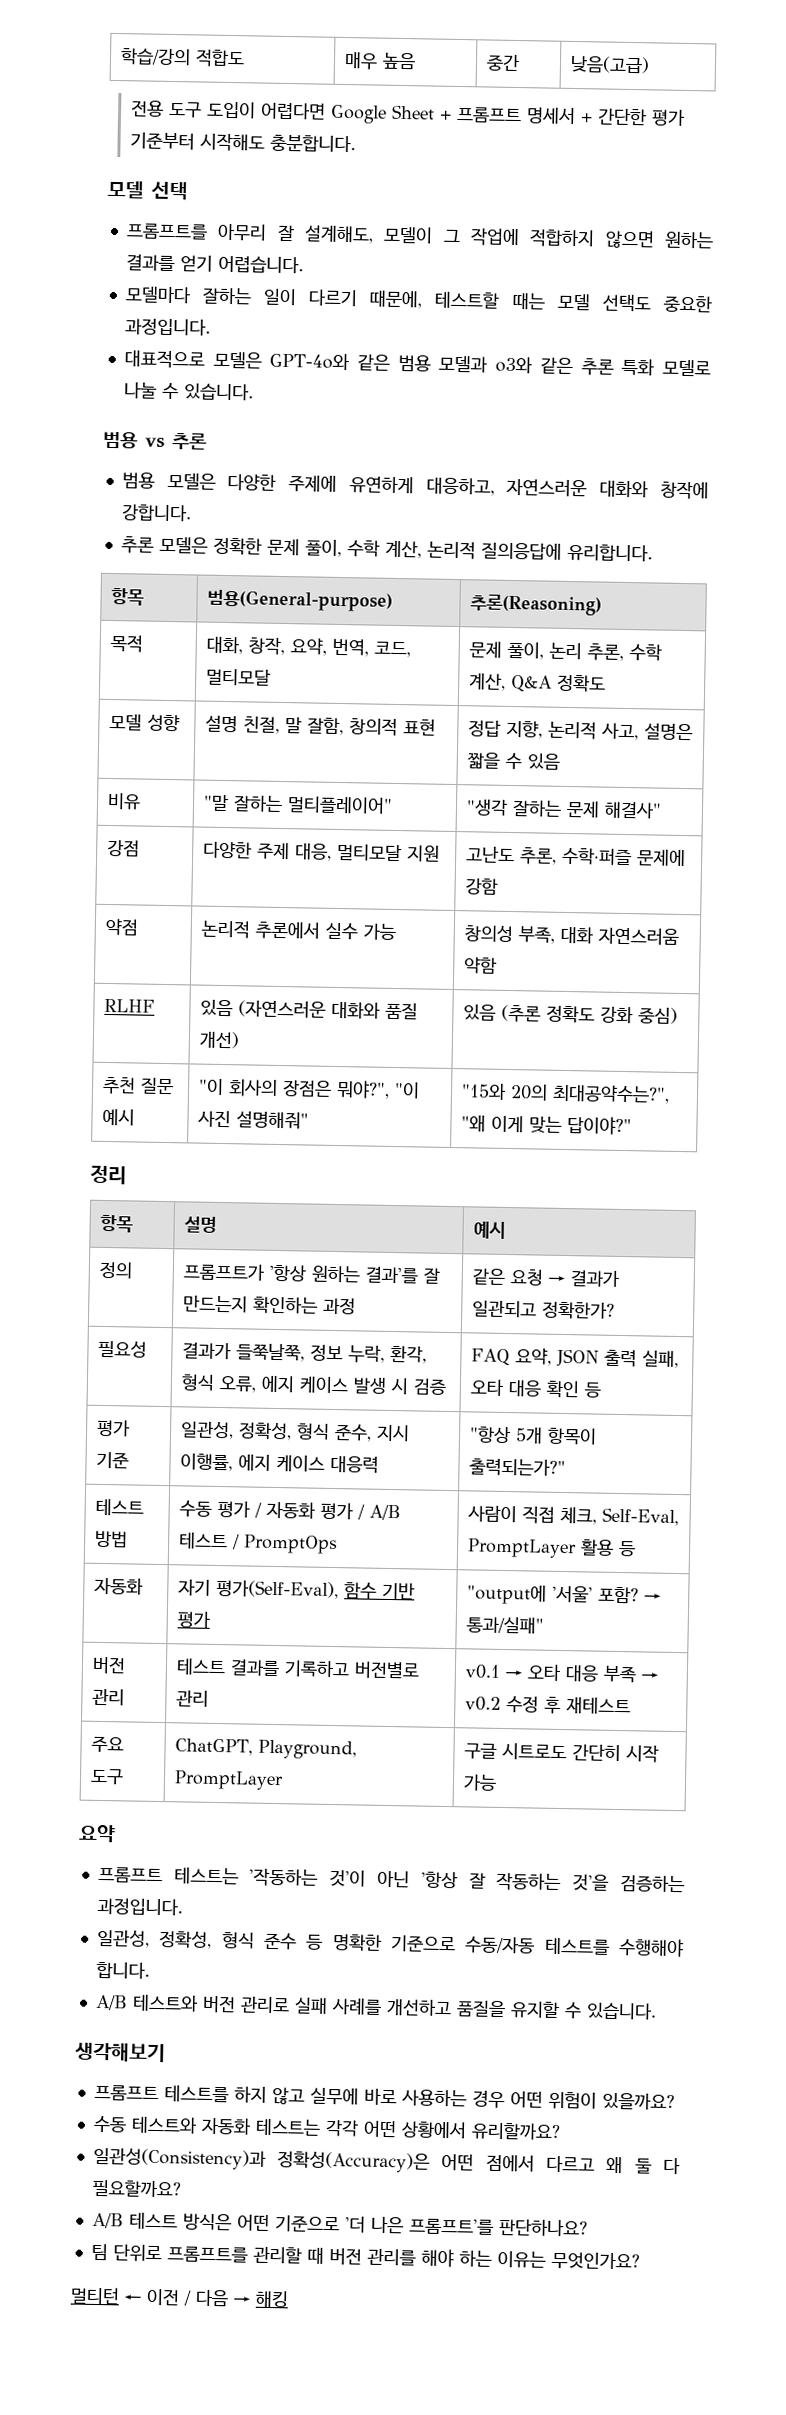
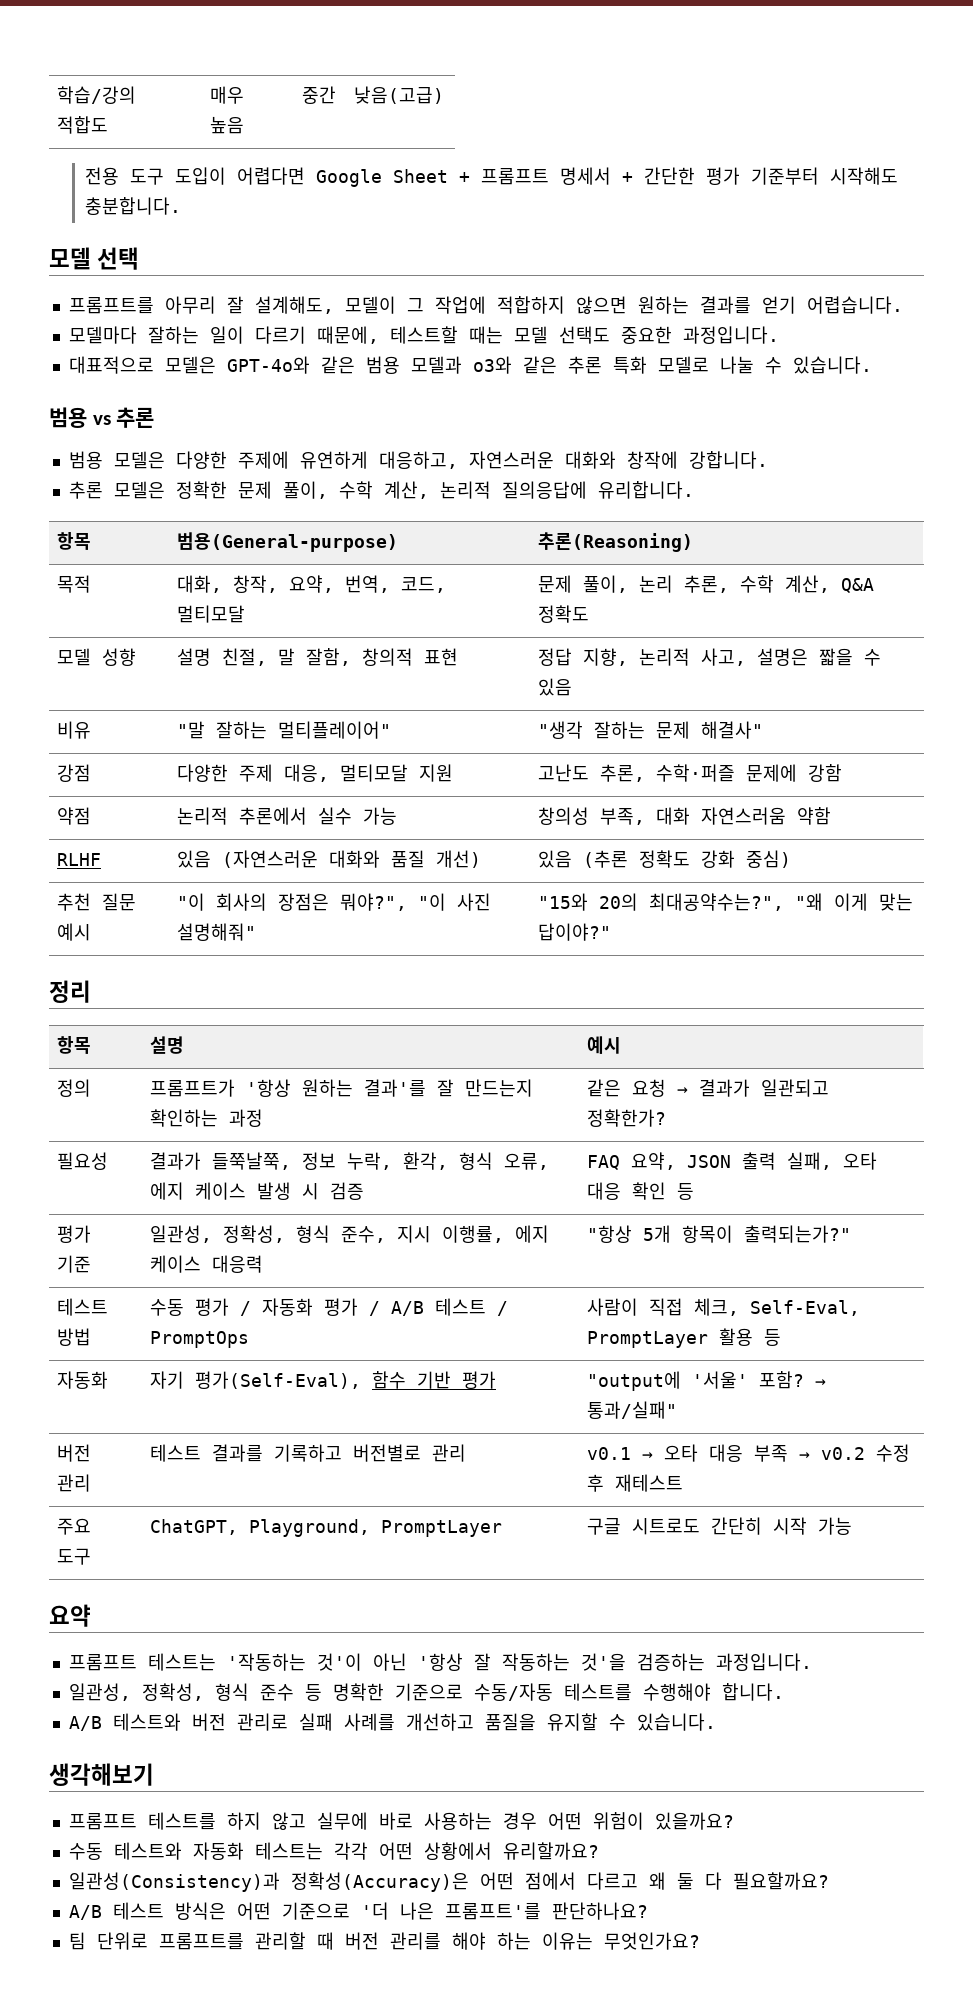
- 멀티턴 ← 이전 / 다음 → 해킹

